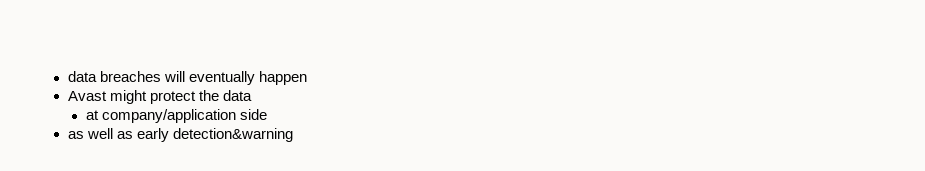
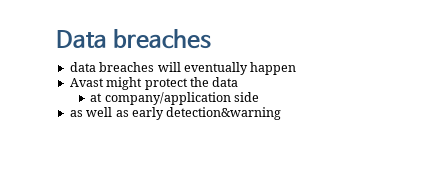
+ Data breaches

